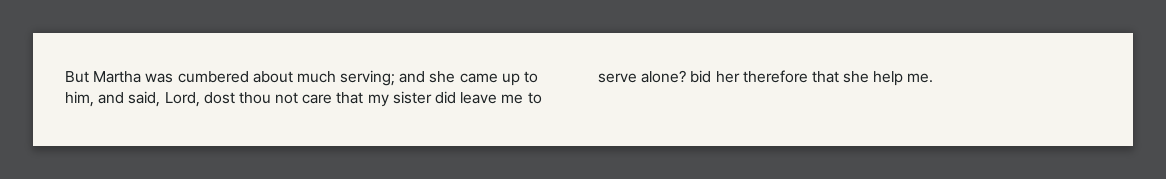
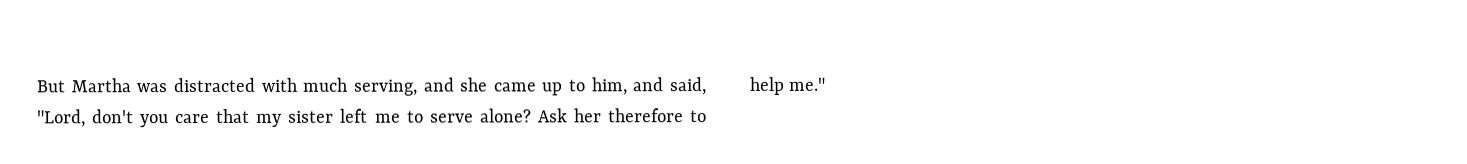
- But Martha was cumbered about much serving; and she came up to him, and said, Lord, dost thou not care that my sister did leave me to serve alone? bid her therefore that she help me.
+ But Martha was distracted with much serving, and she came up to him, and said, "Lord, don't you care that my sister left me to serve alone? Ask her therefore to help me."

